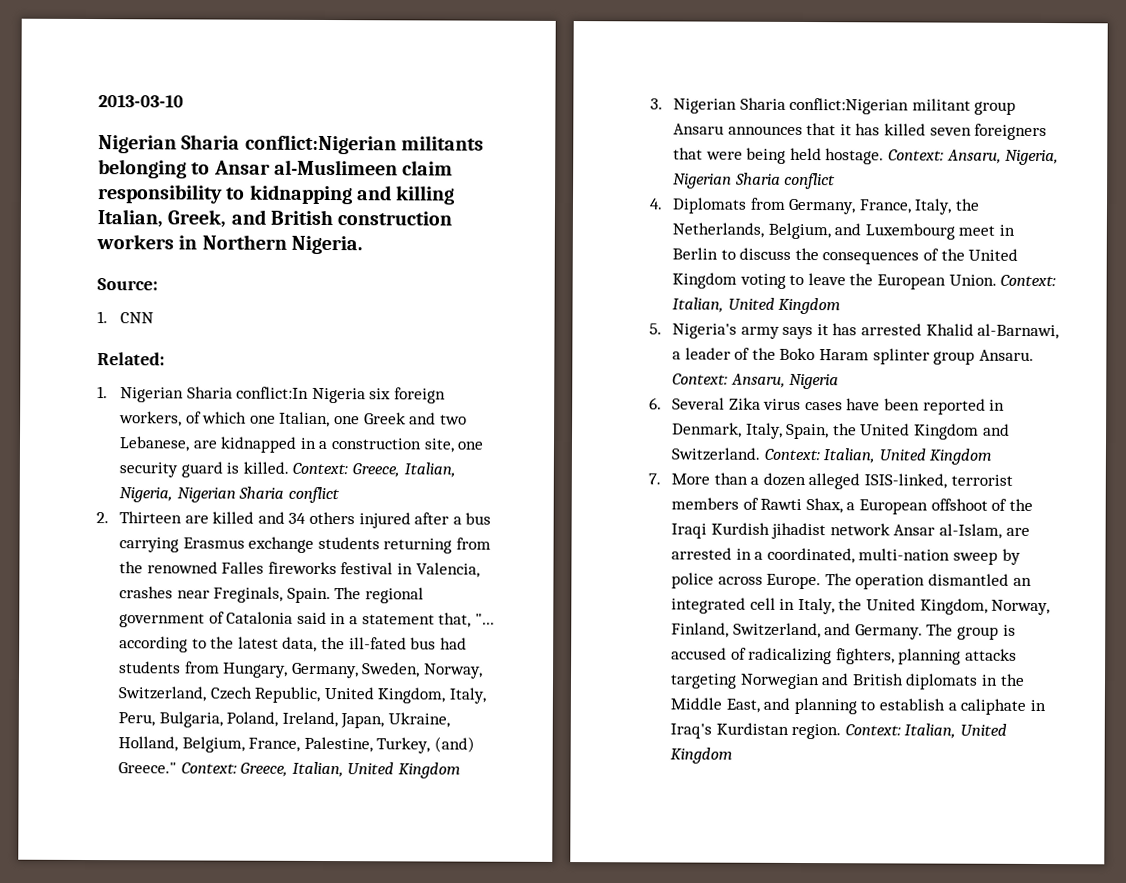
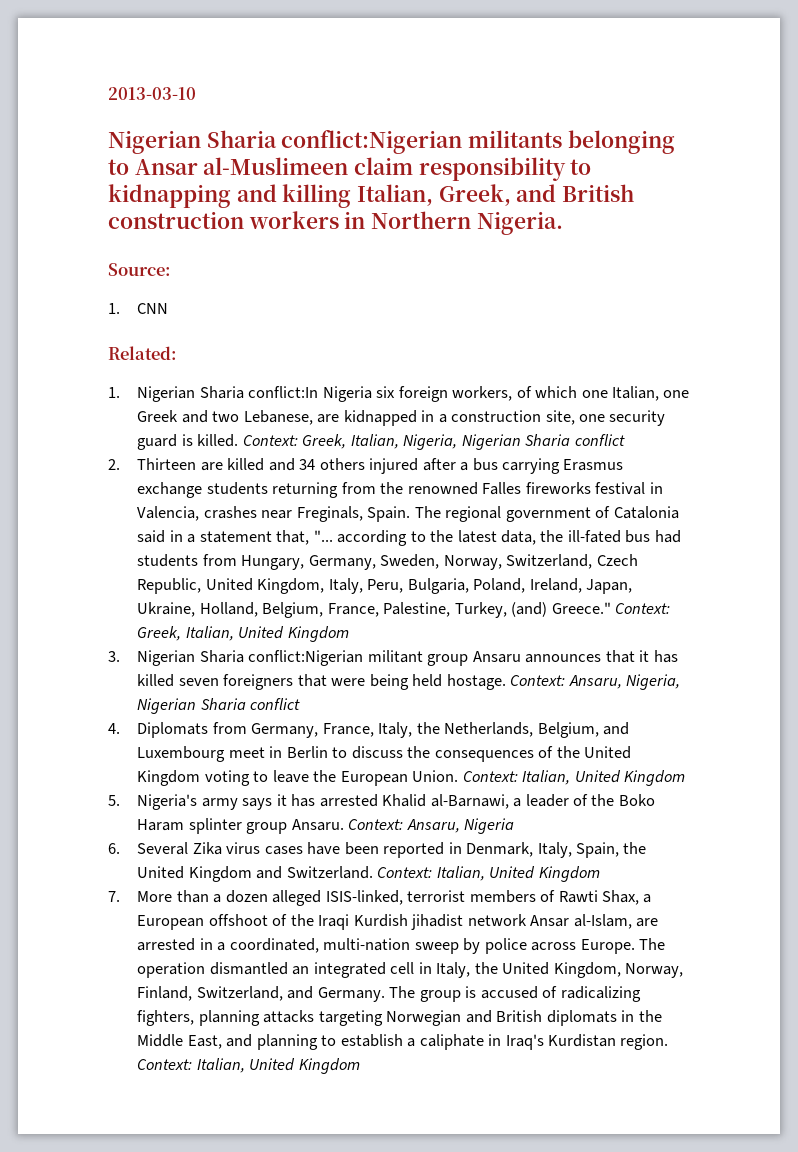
- Context: Greece, Italian, Nigeria, Nigerian Sharia conflict
+ Context: Greek, Italian, Nigeria, Nigerian Sharia conflict
- Context: Greece, Italian, United Kingdom
+ Context: Greek, Italian, United Kingdom

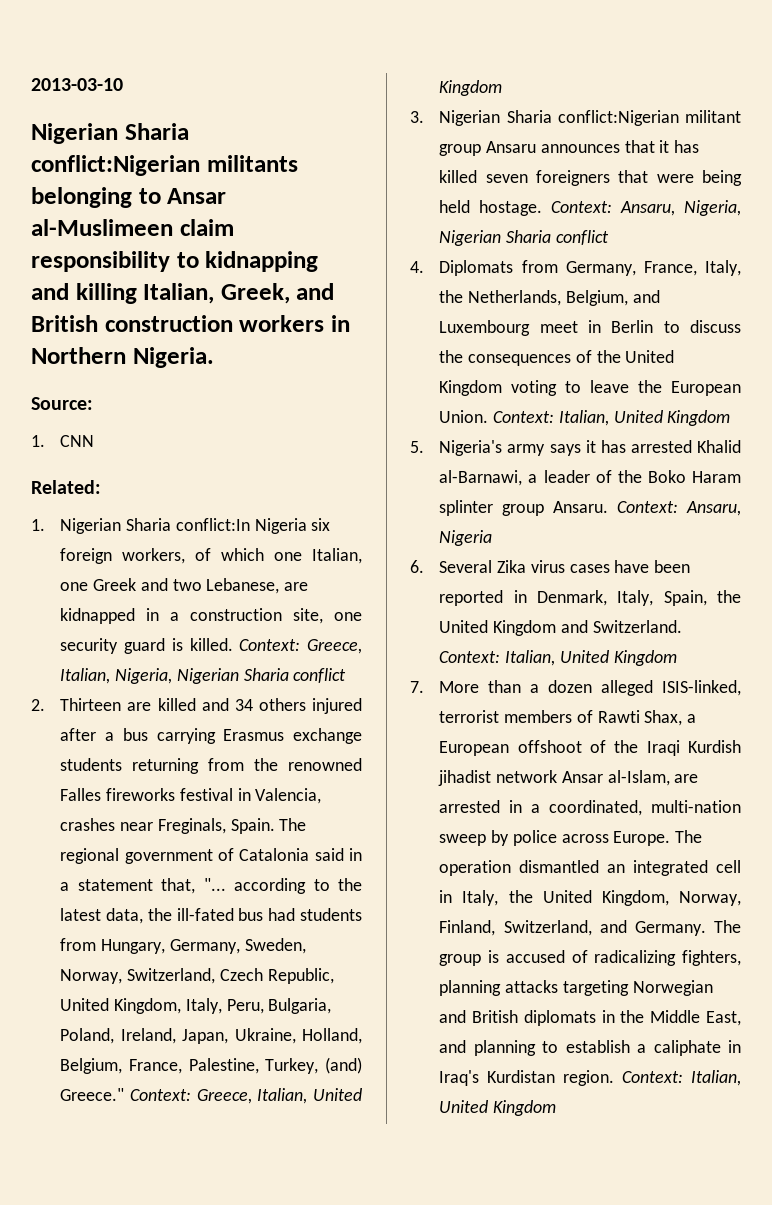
- Context: Greek, Italian, Nigeria, Nigerian Sharia conflict
+ Context: Greece, Italian, Nigeria, Nigerian Sharia conflict
- Context: Greek, Italian, United Kingdom
+ Context: Greece, Italian, United Kingdom

